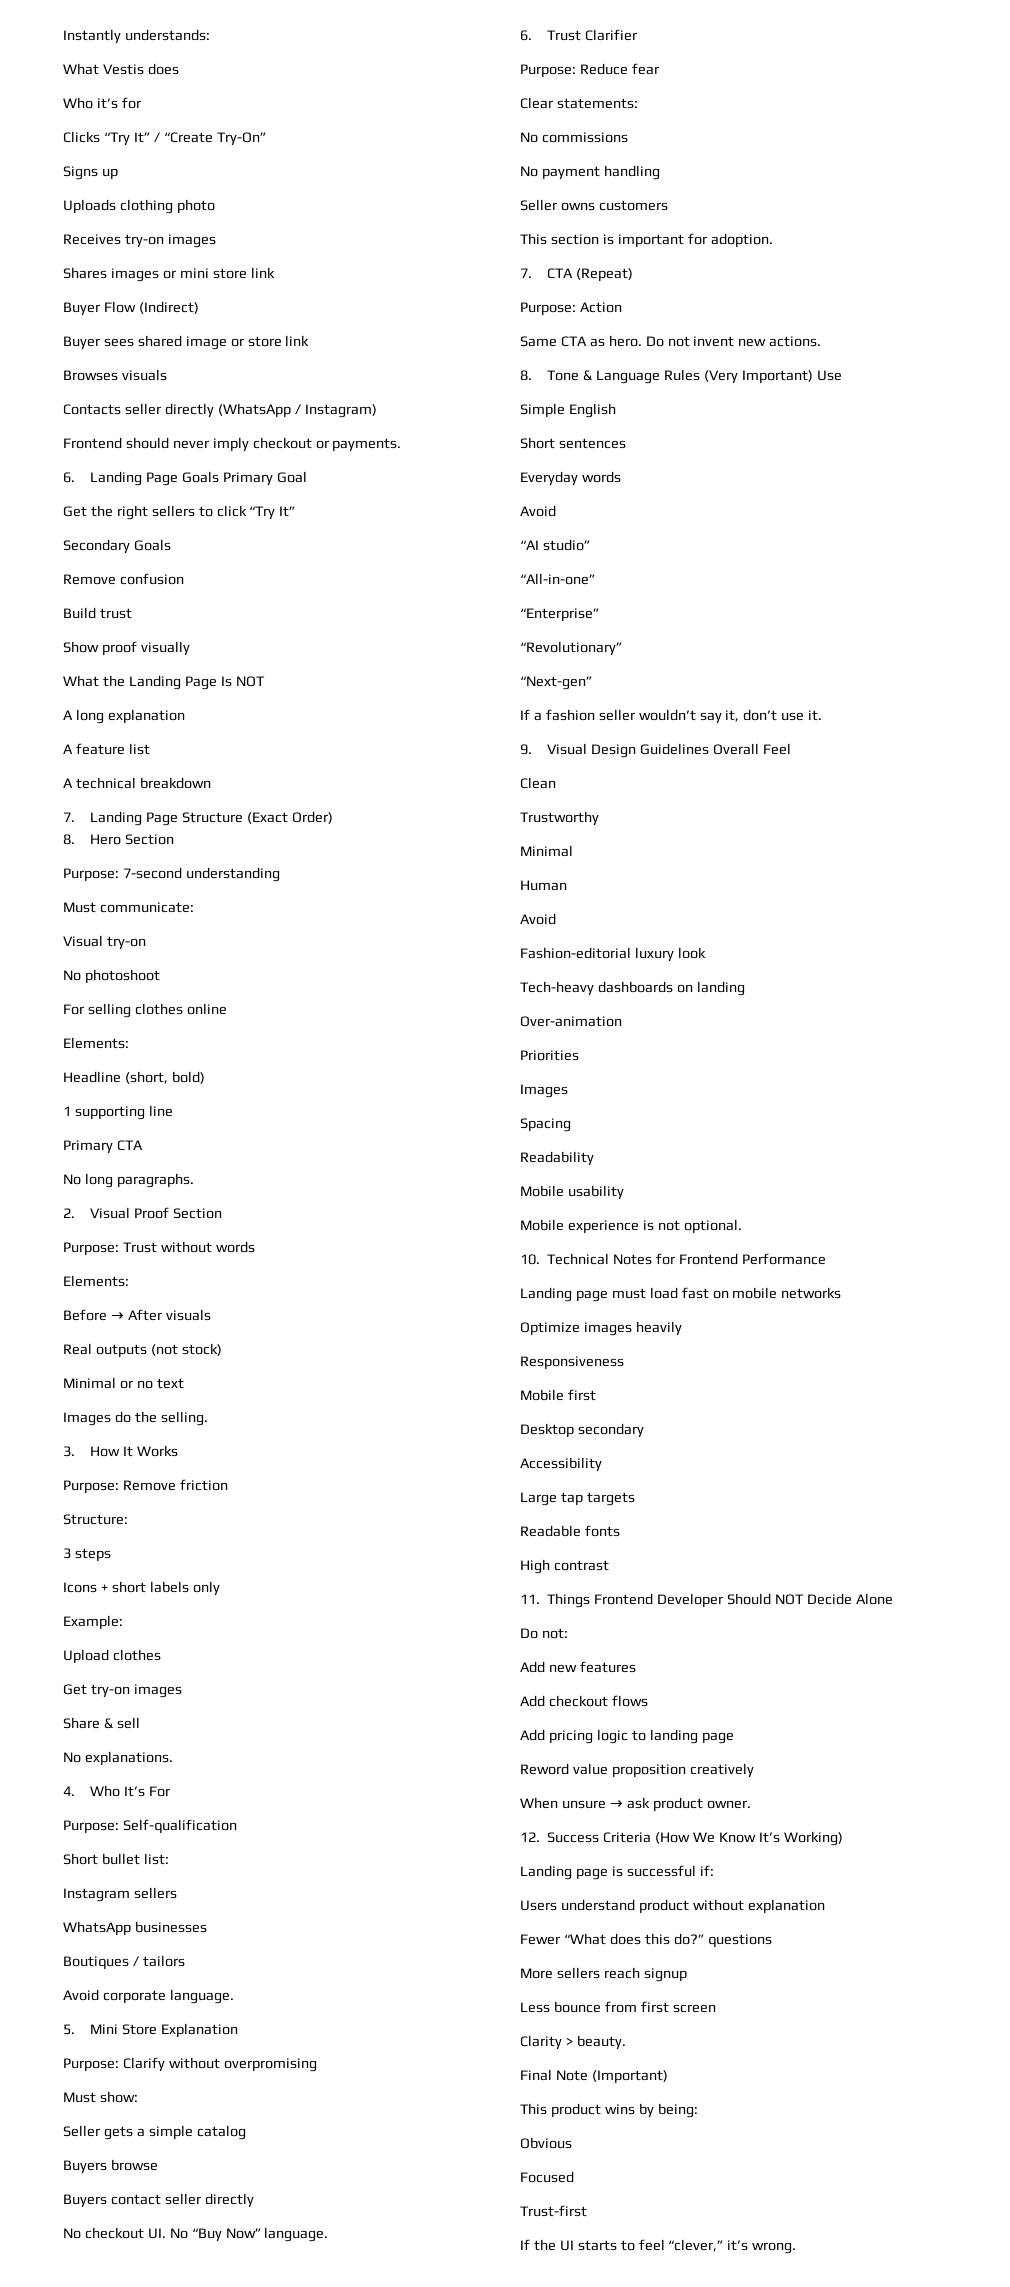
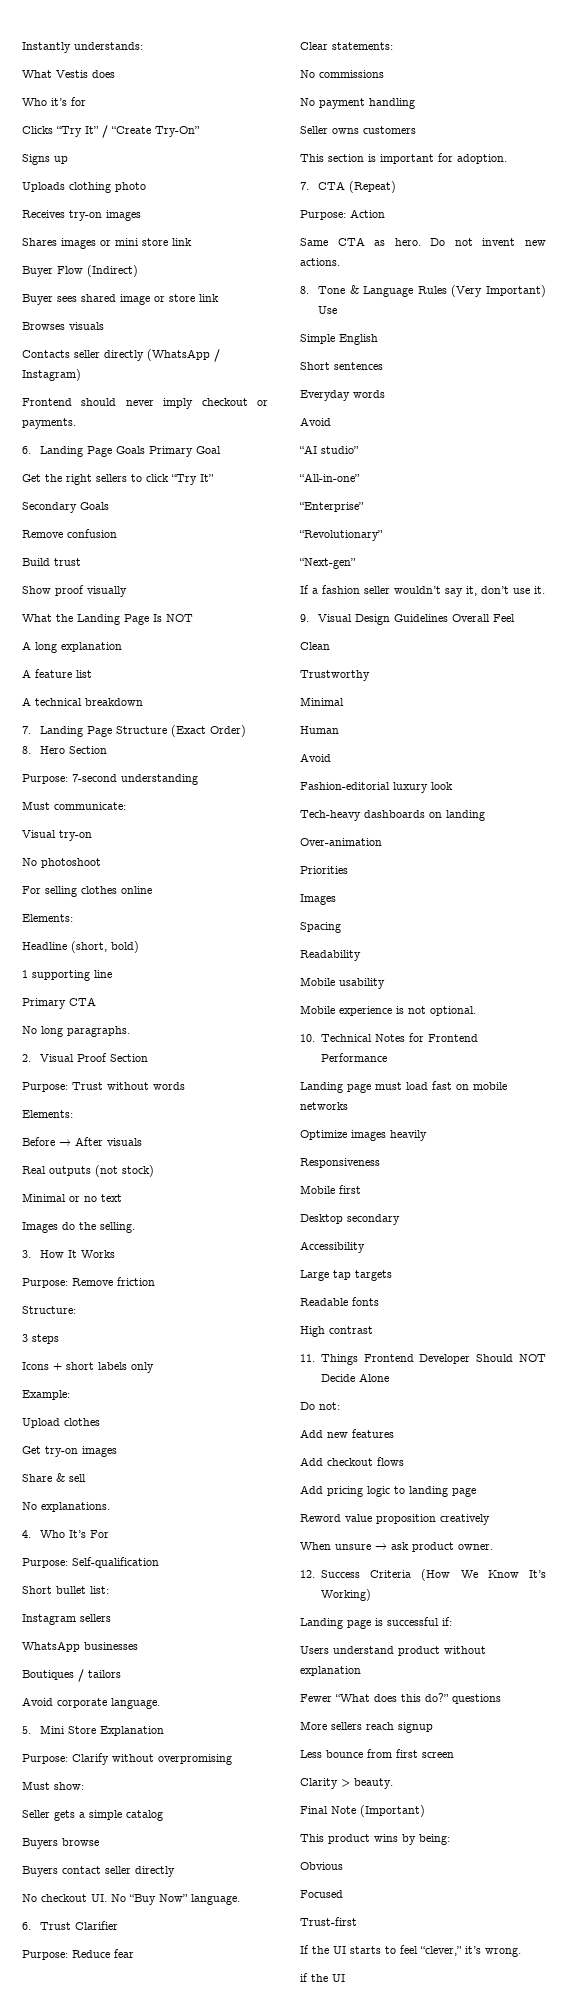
+ if the UI

